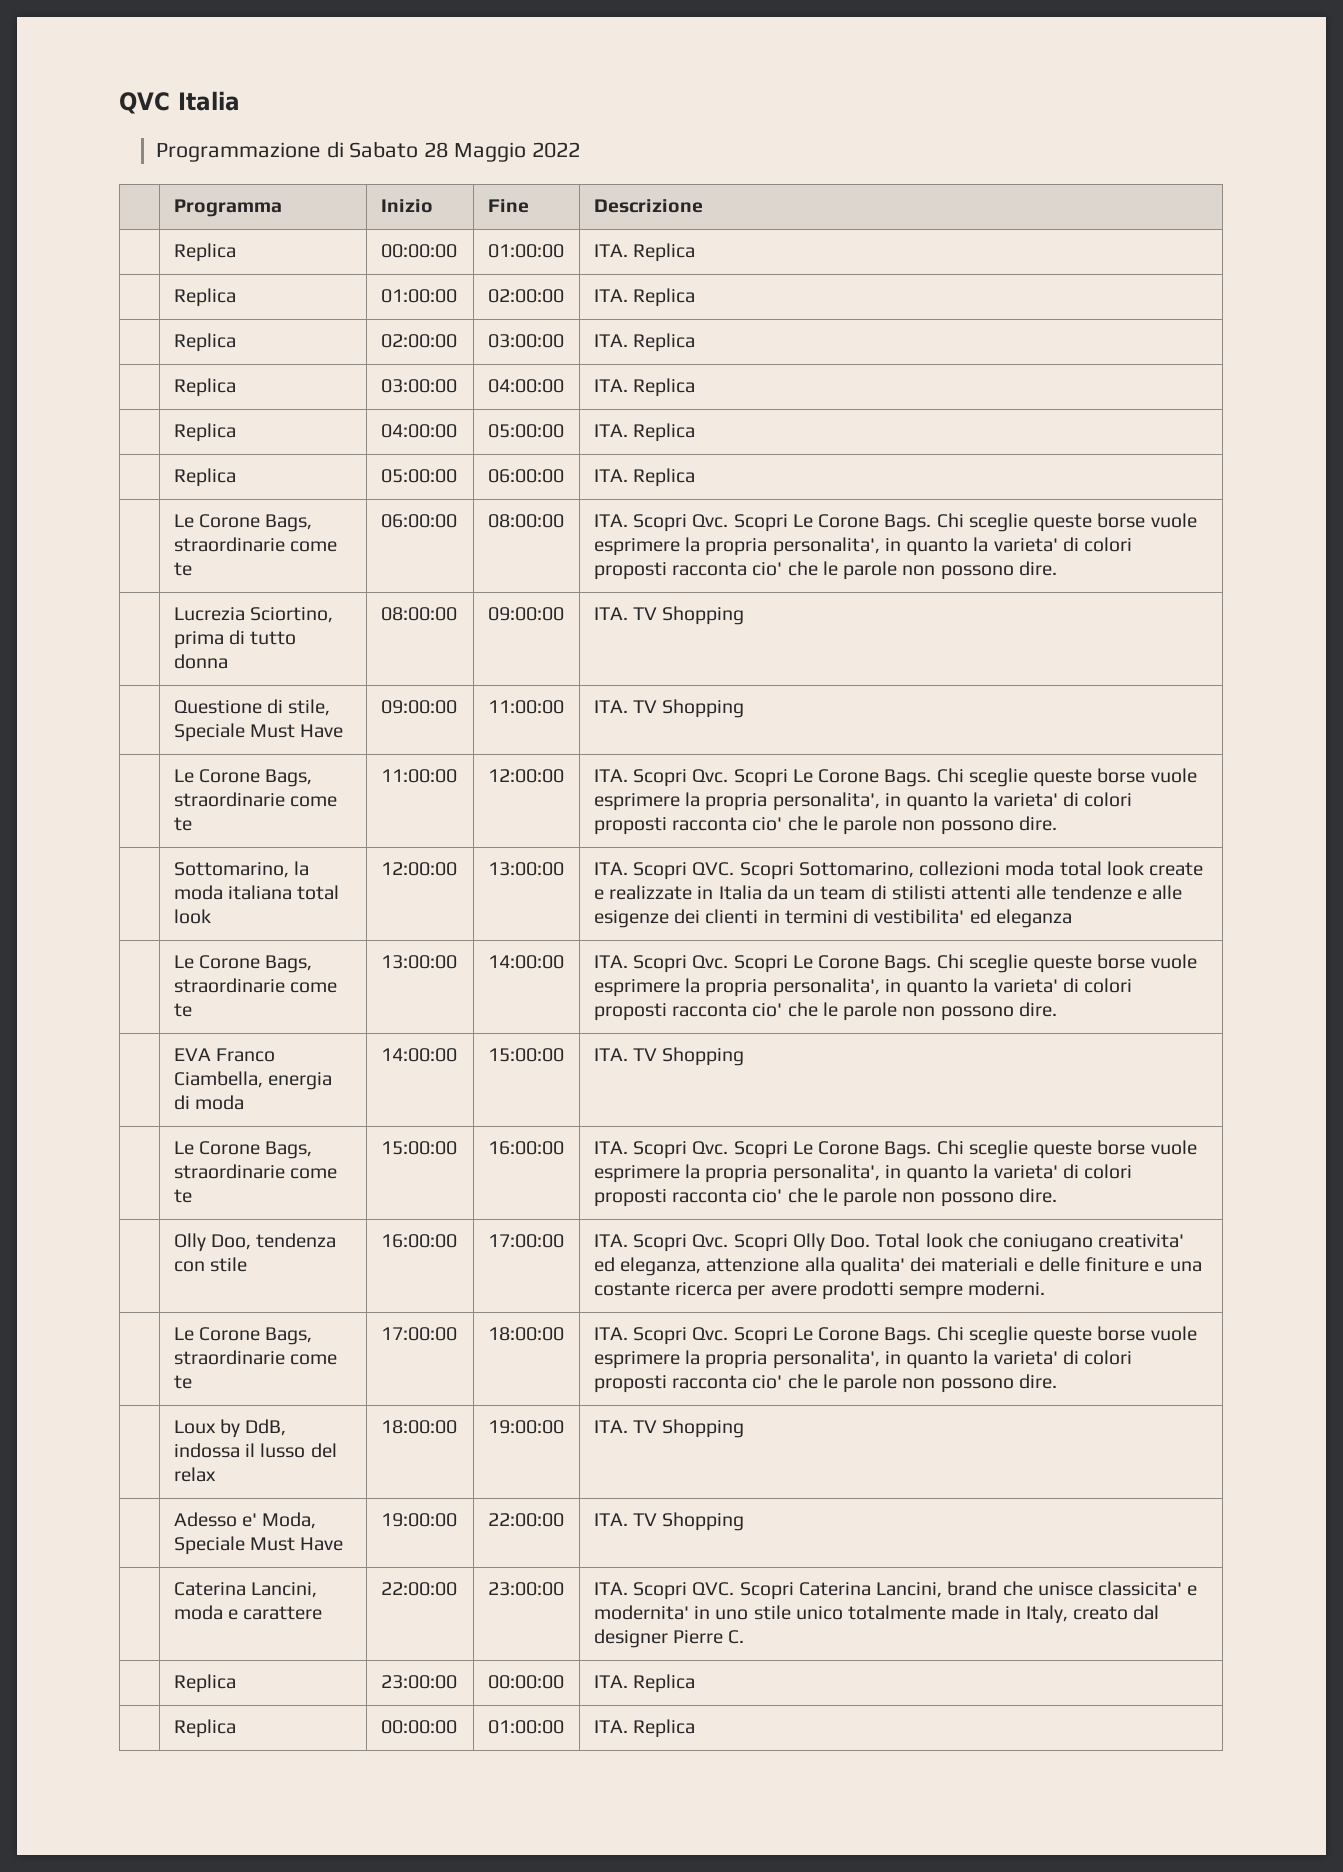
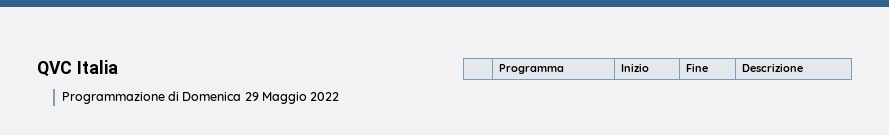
- Programmazione di Sabato 28 Maggio 2022
+ Programmazione di Domenica 29 Maggio 2022
  | Programma | Inizio | Fine | Descrizione
- | Replica | 00:00:00 | 01:00:00 | ITA. Replica
- | Replica | 01:00:00 | 02:00:00 | ITA. Replica
- | Replica | 02:00:00 | 03:00:00 | ITA. Replica
- | Replica | 03:00:00 | 04:00:00 | ITA. Replica
- | Replica | 04:00:00 | 05:00:00 | ITA. Replica
- | Replica | 05:00:00 | 06:00:00 | ITA. Replica
- | Le Corone Bags, straordinarie come te | 06:00:00 | 08:00:00 | ITA. Scopri Qvc. Scopri Le Corone Bags. Chi sceglie queste borse vuole esprimere la propria personalita', in quanto la varieta' di colori proposti racconta cio' che le parole non possono dire.
- | Lucrezia Sciortino, prima di tutto donna | 08:00:00 | 09:00:00 | ITA. TV Shopping
- | Questione di stile, Speciale Must Have | 09:00:00 | 11:00:00 | ITA. TV Shopping
- | Le Corone Bags, straordinarie come te | 11:00:00 | 12:00:00 | ITA. Scopri Qvc. Scopri Le Corone Bags. Chi sceglie queste borse vuole esprimere la propria personalita', in quanto la varieta' di colori proposti racconta cio' che le parole non possono dire.
- | Sottomarino, la moda italiana total look | 12:00:00 | 13:00:00 | ITA. Scopri QVC. Scopri Sottomarino, collezioni moda total look create e realizzate in Italia da un team di stilisti attenti alle tendenze e alle esigenze dei clienti in termini di vestibilita' ed eleganza
- | Le Corone Bags, straordinarie come te | 13:00:00 | 14:00:00 | ITA. Scopri Qvc. Scopri Le Corone Bags. Chi sceglie queste borse vuole esprimere la propria personalita', in quanto la varieta' di colori proposti racconta cio' che le parole non possono dire.
- | EVA Franco Ciambella, energia di moda | 14:00:00 | 15:00:00 | ITA. TV Shopping
- | Le Corone Bags, straordinarie come te | 15:00:00 | 16:00:00 | ITA. Scopri Qvc. Scopri Le Corone Bags. Chi sceglie queste borse vuole esprimere la propria personalita', in quanto la varieta' di colori proposti racconta cio' che le parole non possono dire.
- | Olly Doo, tendenza con stile | 16:00:00 | 17:00:00 | ITA. Scopri Qvc. Scopri Olly Doo. Total look che coniugano creativita' ed eleganza, attenzione alla qualita' dei materiali e delle finiture e una costante ricerca per avere prodotti sempre moderni.
- | Le Corone Bags, straordinarie come te | 17:00:00 | 18:00:00 | ITA. Scopri Qvc. Scopri Le Corone Bags. Chi sceglie queste borse vuole esprimere la propria personalita', in quanto la varieta' di colori proposti racconta cio' che le parole non possono dire.
- | Loux by DdB, indossa il lusso del relax | 18:00:00 | 19:00:00 | ITA. TV Shopping
- | Adesso e' Moda, Speciale Must Have | 19:00:00 | 22:00:00 | ITA. TV Shopping
- | Caterina Lancini, moda e carattere | 22:00:00 | 23:00:00 | ITA. Scopri QVC. Scopri Caterina Lancini, brand che unisce classicita' e modernita' in uno stile unico totalmente made in Italy, creato dal designer Pierre C.
- | Replica | 23:00:00 | 00:00:00 | ITA. Replica
- | Replica | 00:00:00 | 01:00:00 | ITA. Replica

